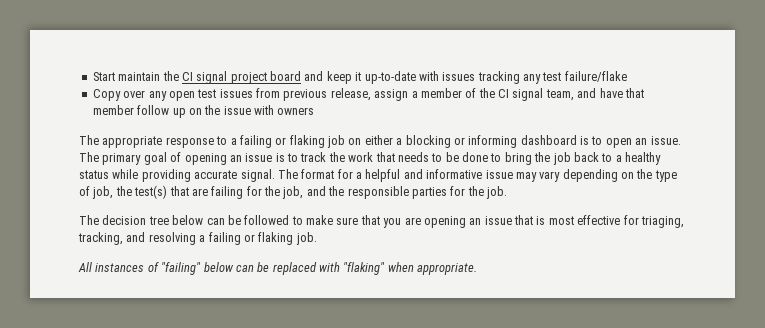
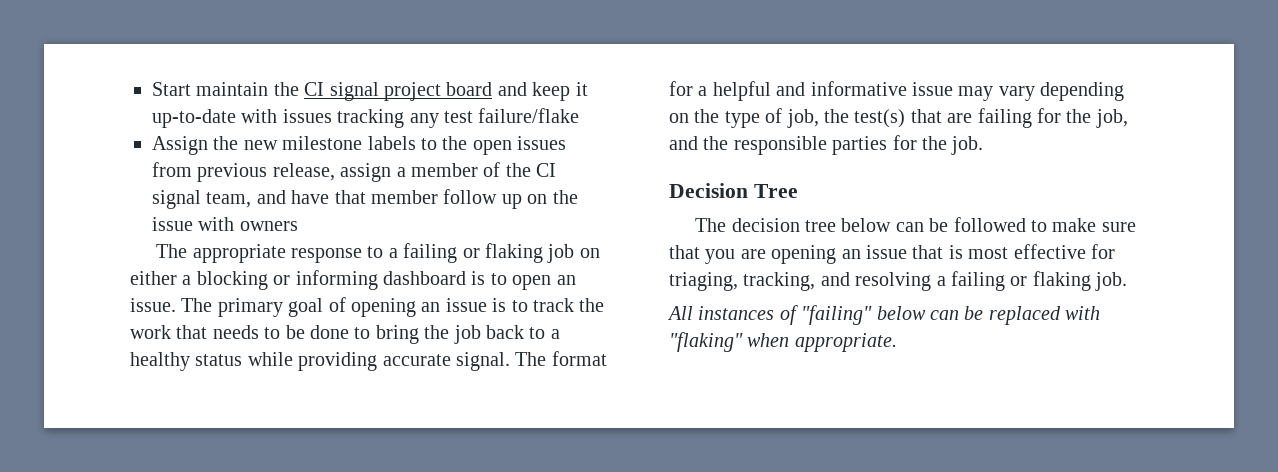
- Copy over any open test issues from previous release, assign a member of the CI signal team, and have that member follow up on the issue with owners
+ Assign the new milestone labels to the open issues from previous release, assign a member of the CI signal team, and have that member follow up on the issue with owners
+ Decision Tree

